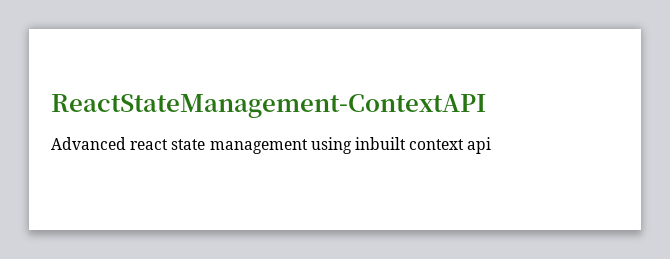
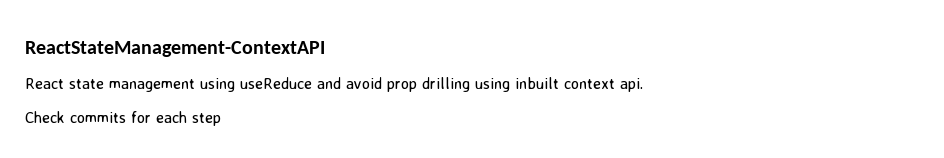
- Advanced react state management using inbuilt context api
+ React state management using useReduce and avoid prop drilling using inbuilt context api.
+ Check commits for each step

